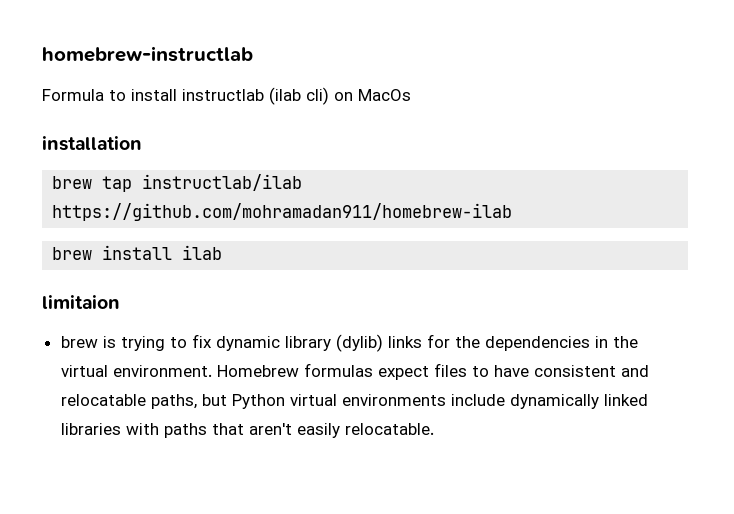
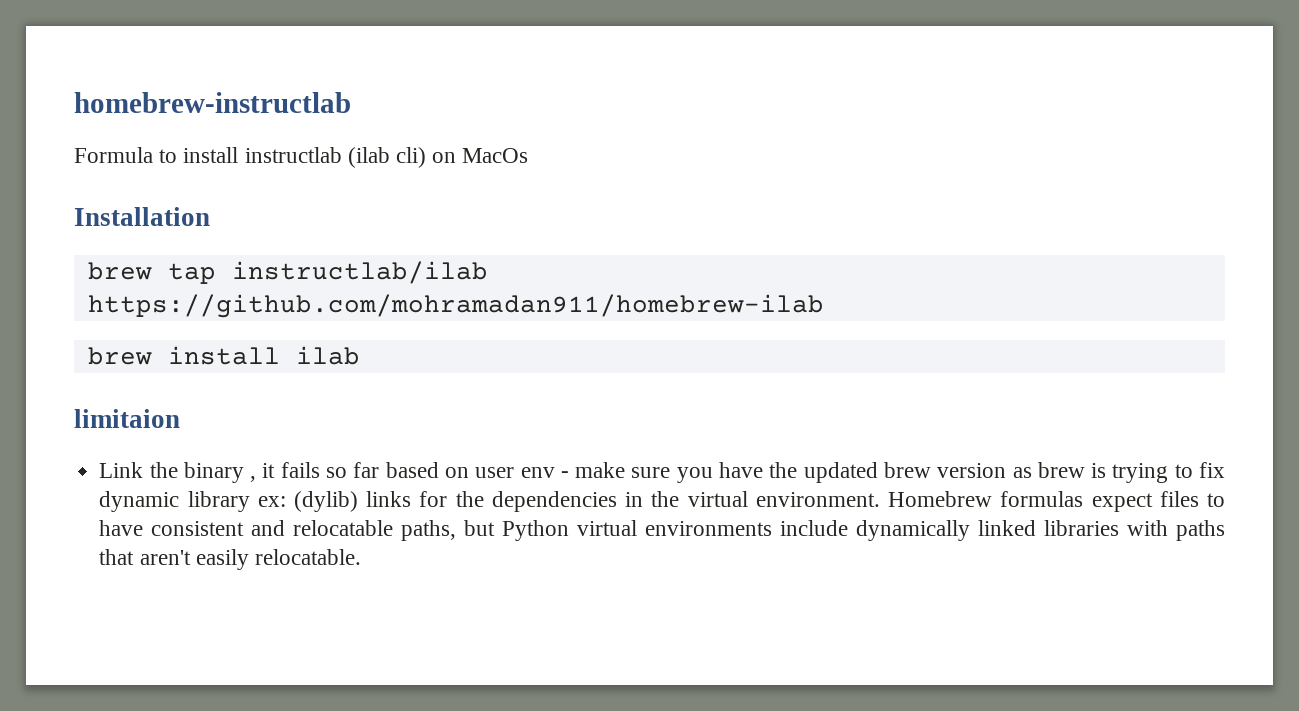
- installation
+ Installation
- brew is trying to fix dynamic library (dylib) links for the dependencies in the virtual environment.
+ Link the binary , it fails so far based on user env - make sure you have the updated brew version as brew is trying to fix dynamic library ex: (dylib) links for the dependencies in the virtual environment.

